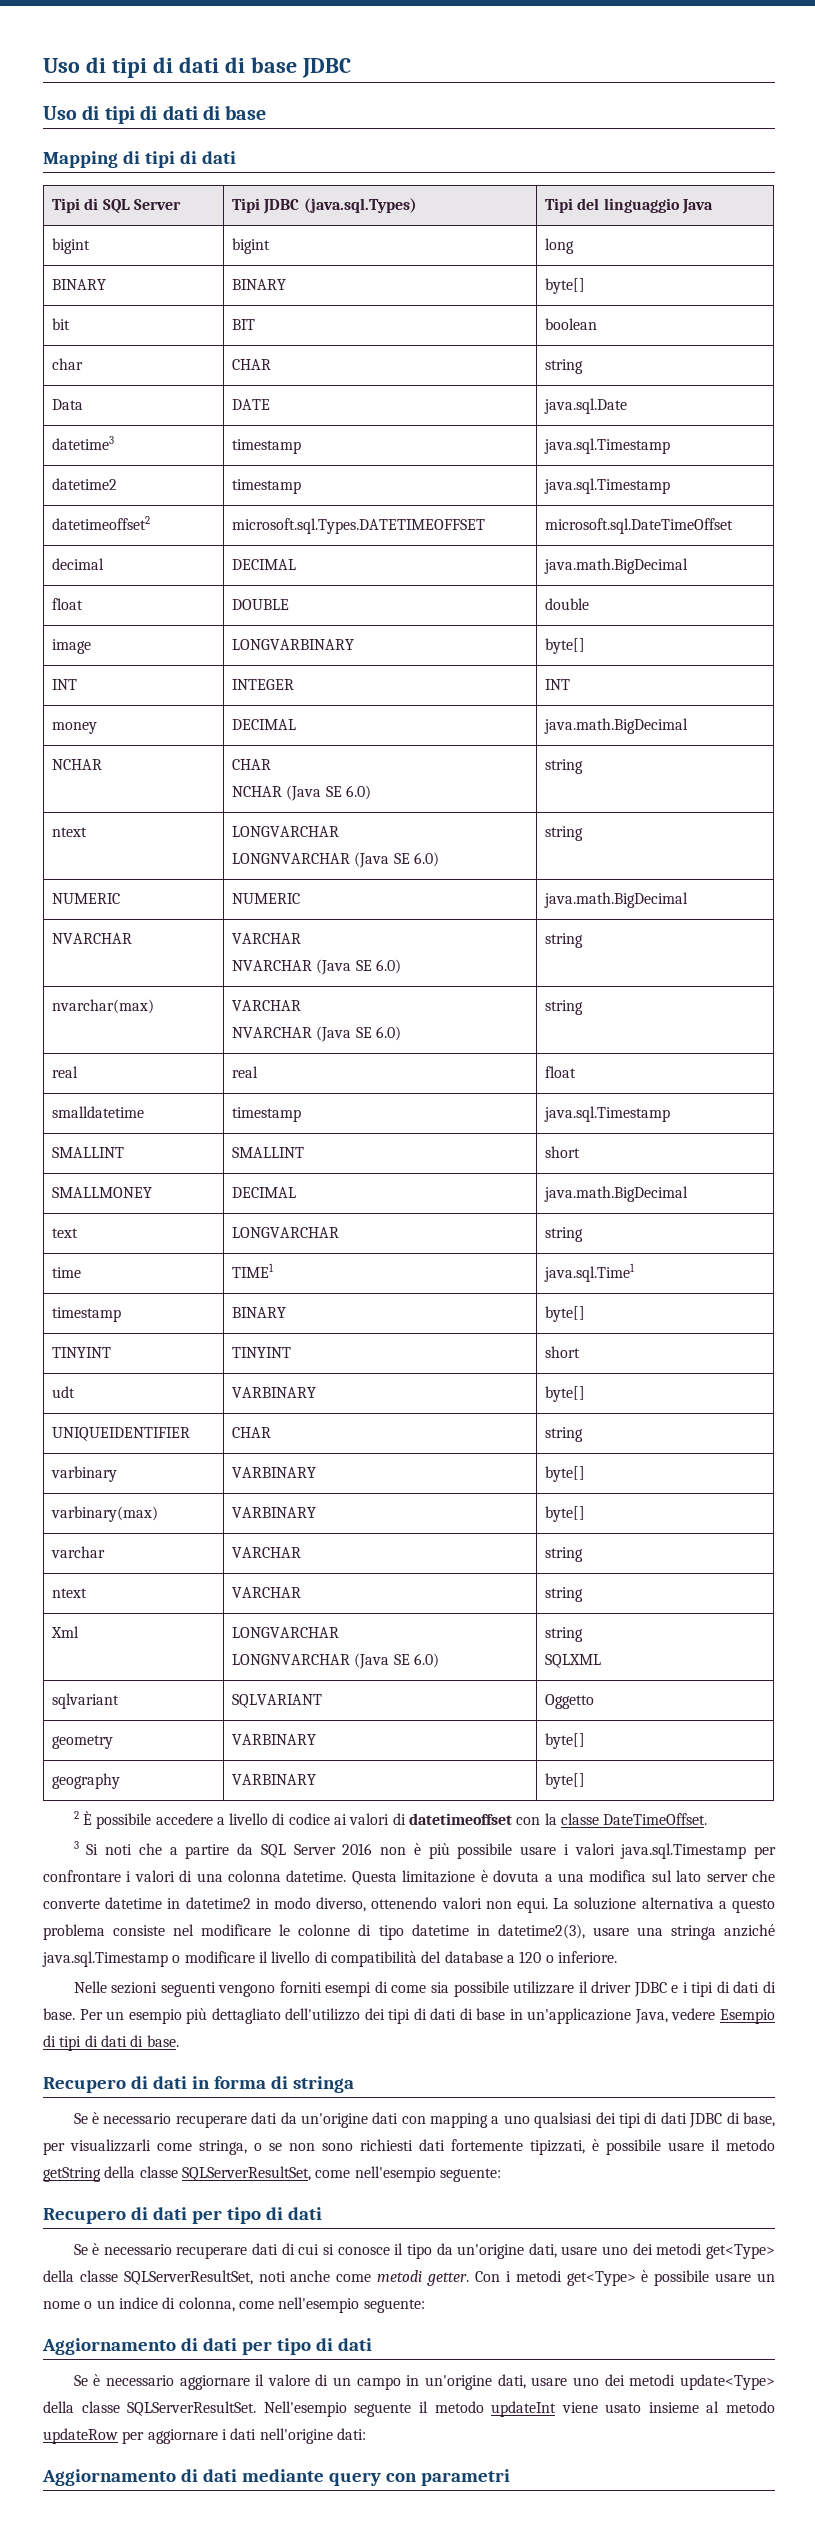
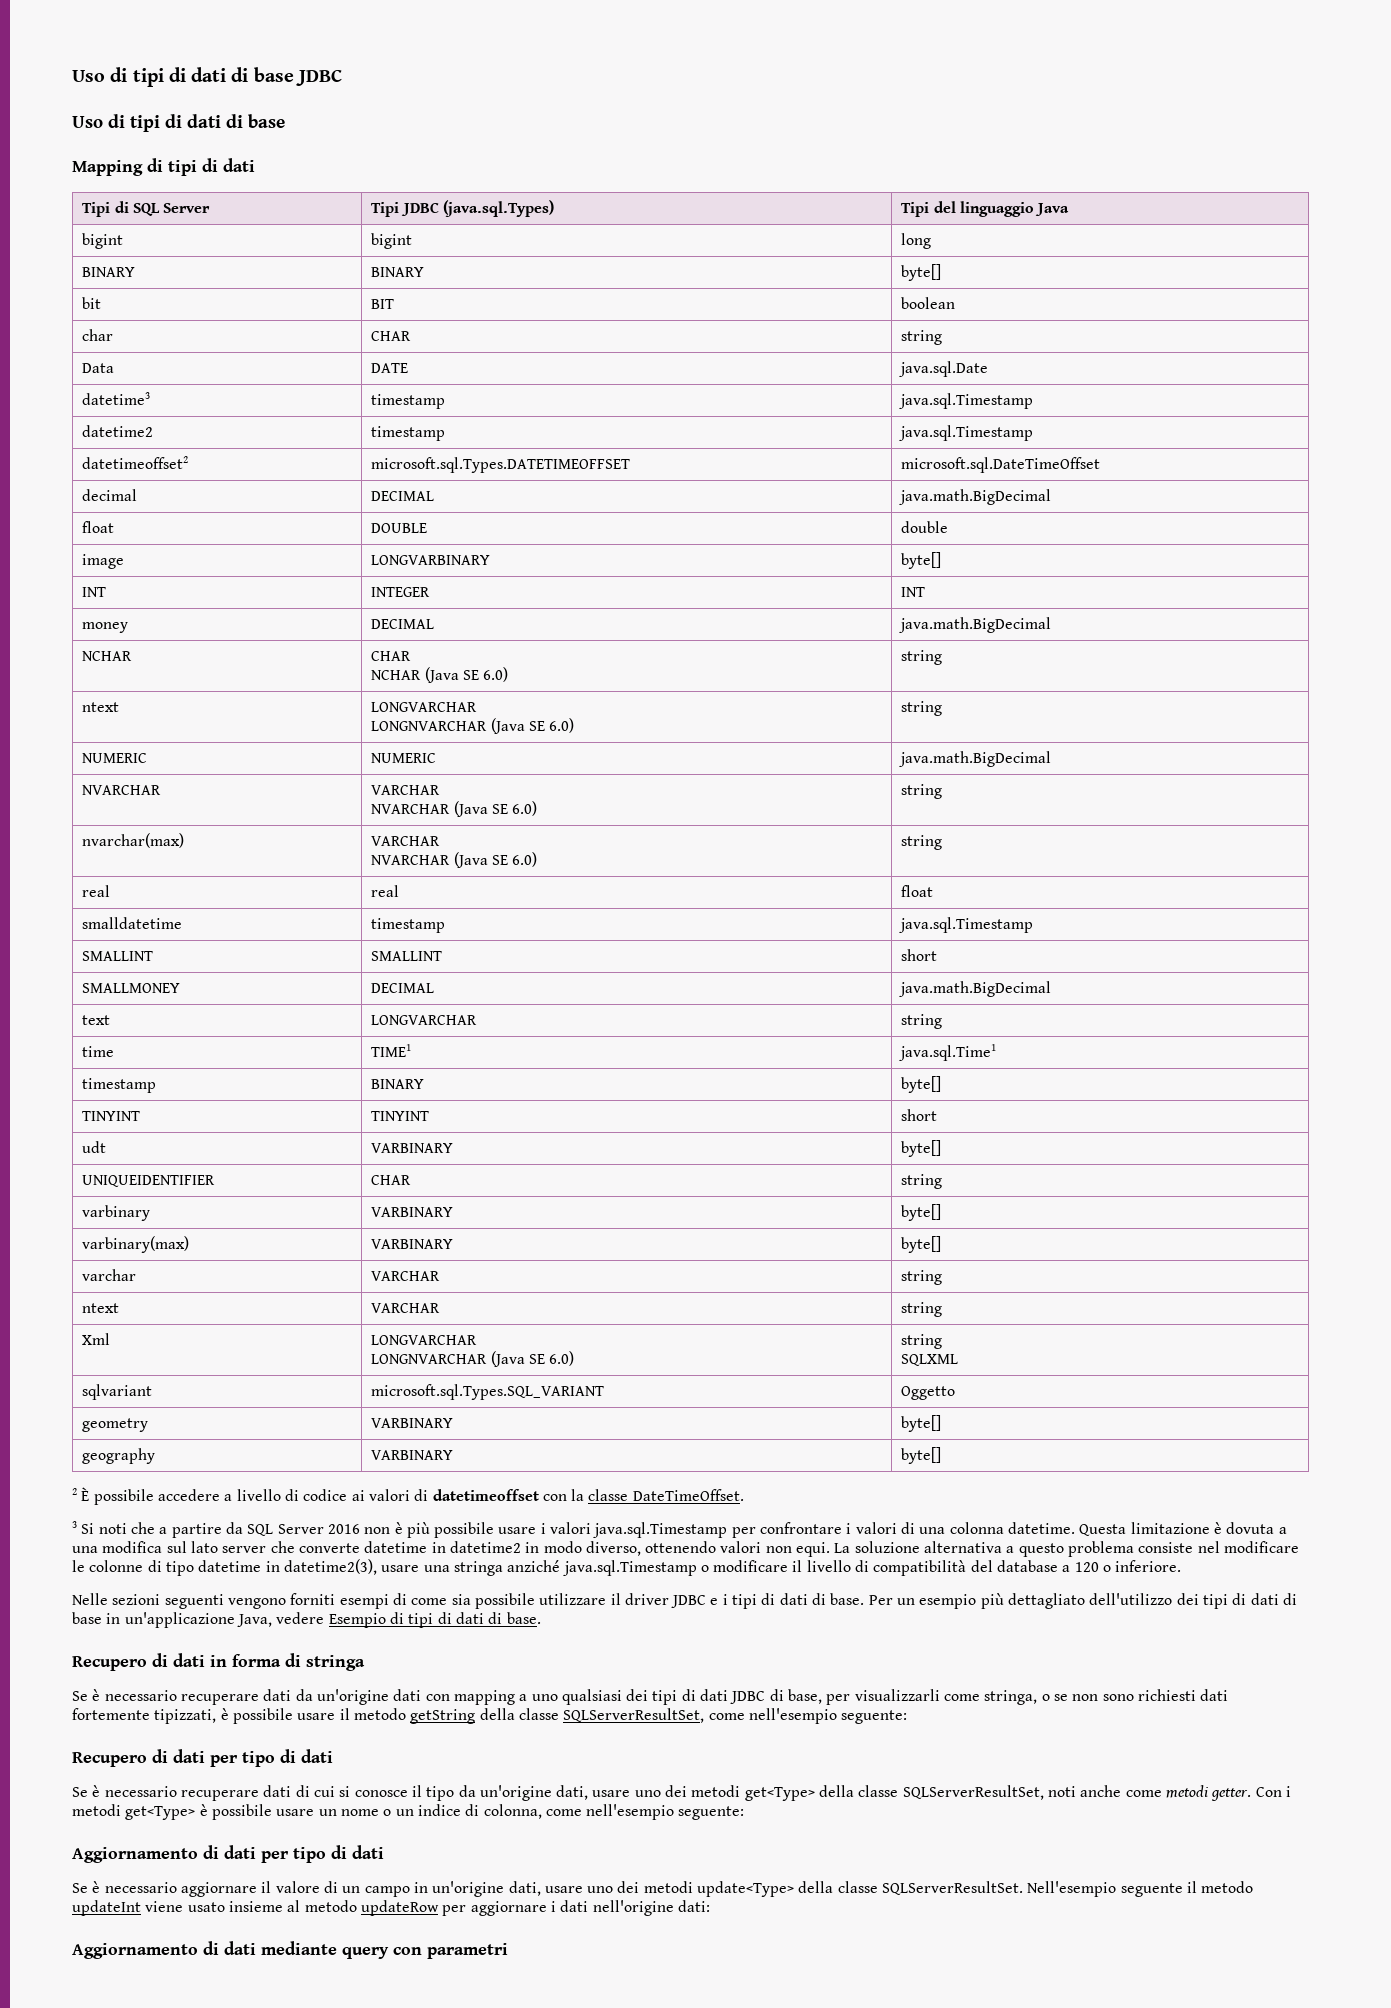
- sqlvariant | SQLVARIANT | Oggetto
+ sqlvariant | microsoft.sql.Types.SQL_VARIANT | Oggetto

